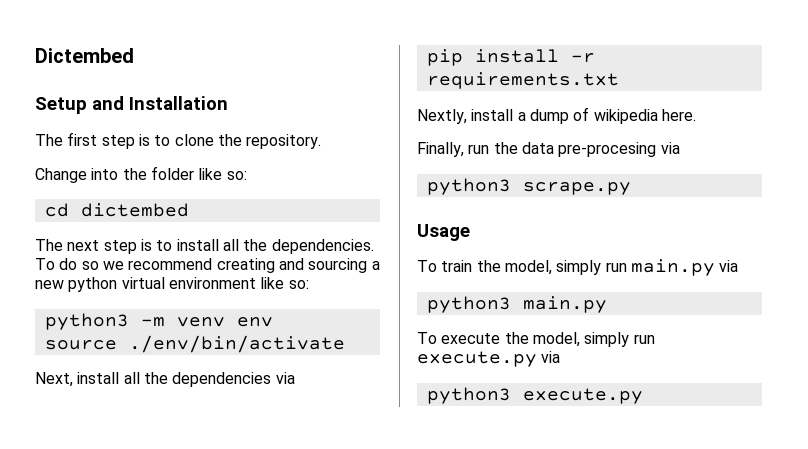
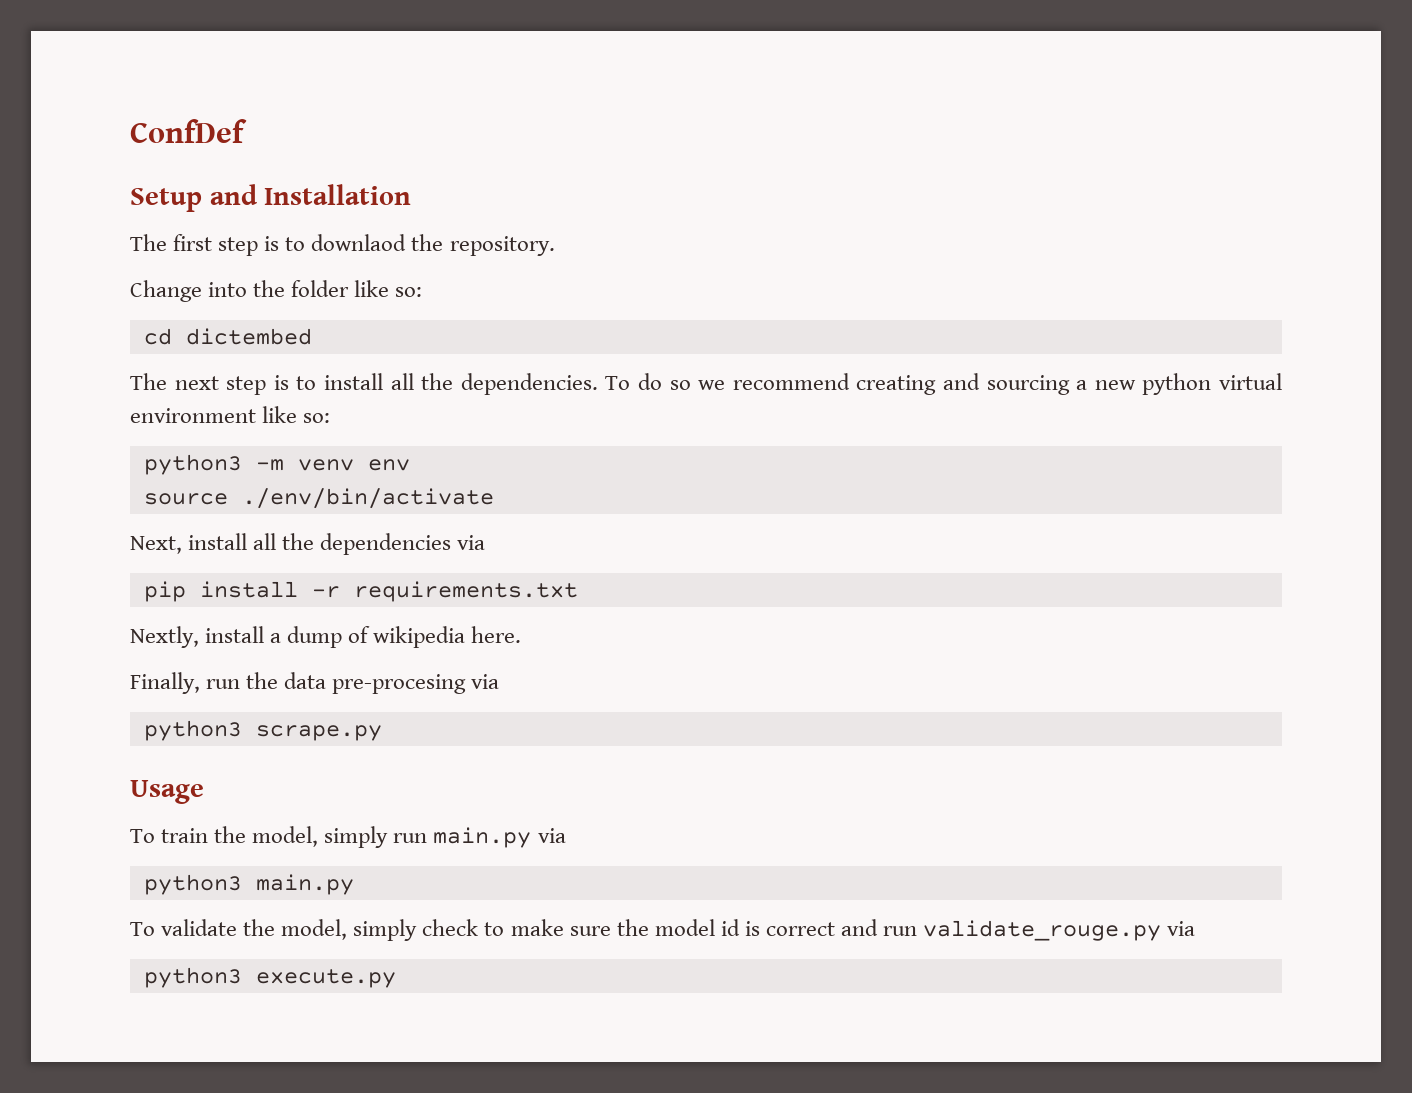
- Dictembed
+ ConfDef
- The first step is to clone the repository.
+ The first step is to downlaod the repository.
- To execute the model, simply run execute.py via
+ To validate the model, simply check to make sure the model id is correct and run validate_rouge.py via

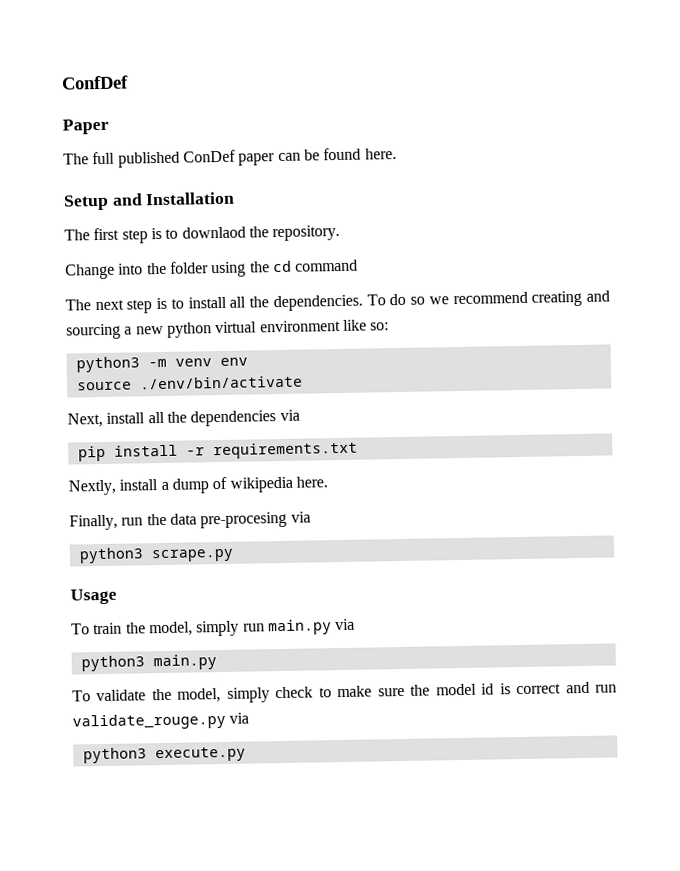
+ Paper
+ The full published ConDef paper can be found here.
- Change into the folder like so:
- cd dictembed
+ Change into the folder using the cd command

